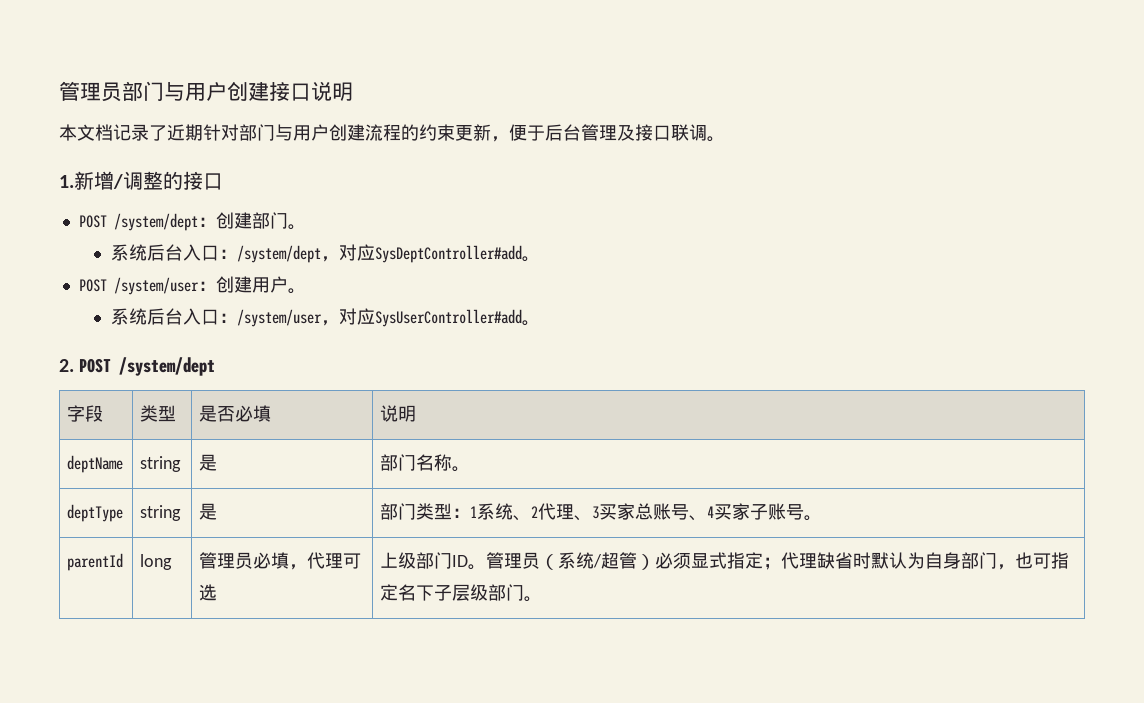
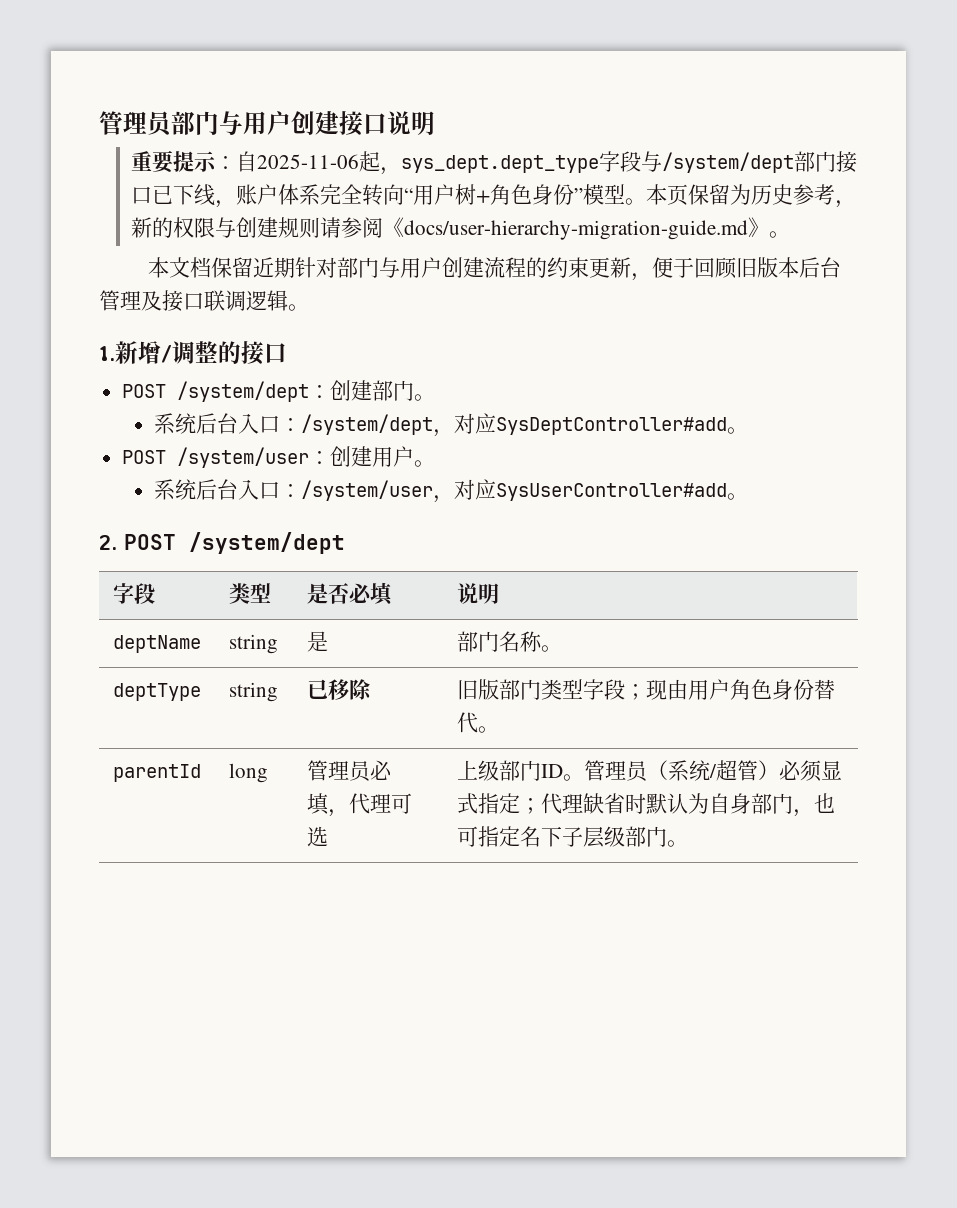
+ 重要提示：自2025-11-06起，sys_dept.dept_type字段与/system/dept部门接口已下线，账户体系完全转向“用户树+角色身份”模型。本页保留为历史参考，新的权限与创建规则请参阅《docs/user-hierarchy-migration-guide.md》。
- 本文档记录了近期针对部门与用户创建流程的约束更新，便于后台管理及接口联调。
+ 本文档保留近期针对部门与用户创建流程的约束更新，便于回顾旧版本后台管理及接口联调逻辑。
- deptType | string | 是 | 部门类型：1系统、2代理、3买家总账号、4买家子账号。
+ deptType | string | 已移除 | 旧版部门类型字段；现由用户角色身份替代。

